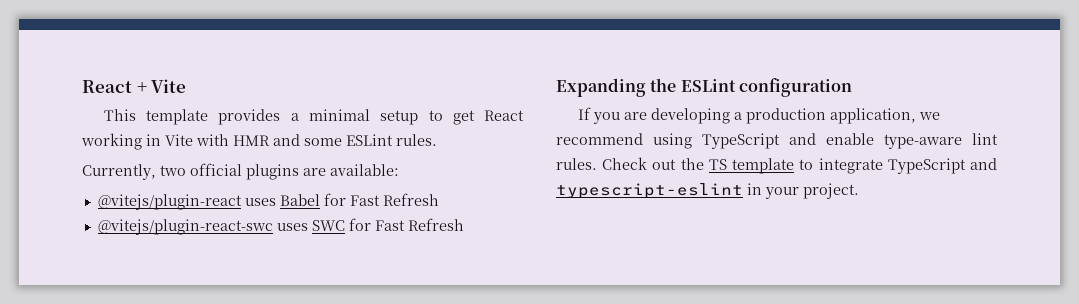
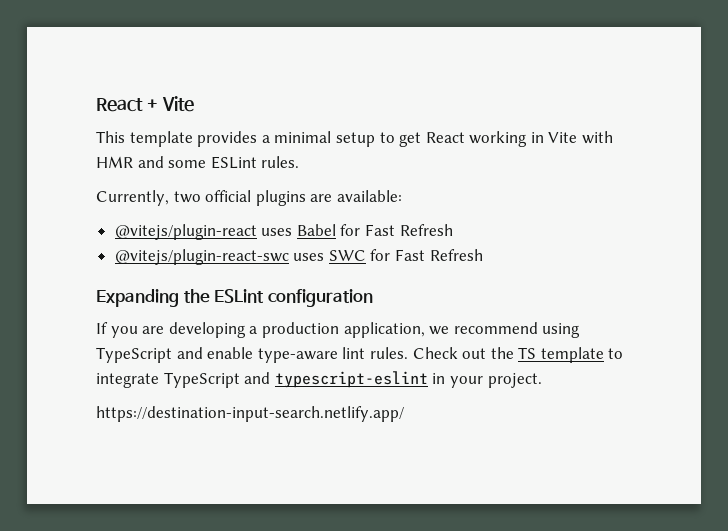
+ https://destination-input-search.netlify.app/

